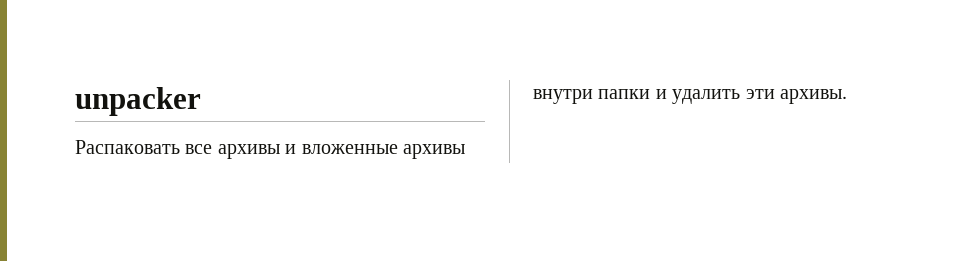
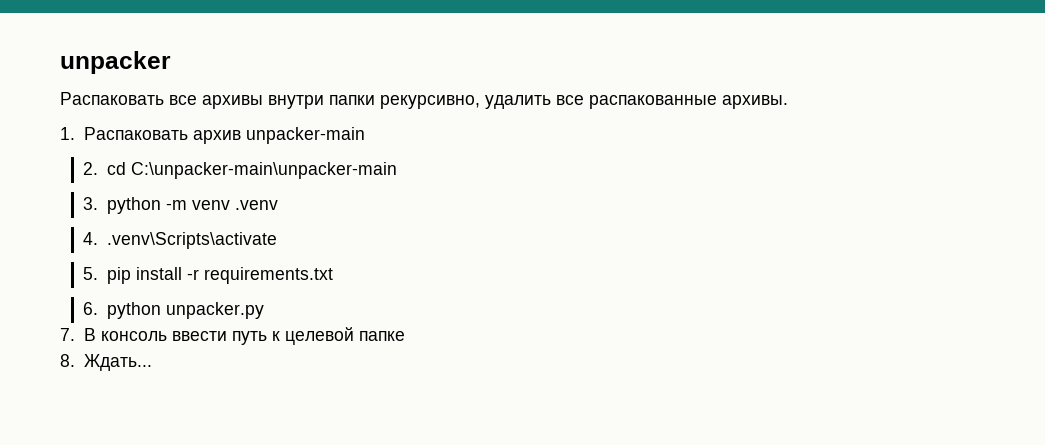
- Распаковать все архивы и вложенные архивы внутри папки и удалить эти архивы.
+ Распаковать все архивы внутри папки рекурсивно, удалить все распакованные архивы.
+ 1. Распаковать архив unpacker-main
+ 2. cd C:\unpacker-main\unpacker-main
+ 3. python -m venv .venv
+ 4. .venv\Scripts\activate
+ 5. pip install -r requirements.txt
+ 6. python unpacker.py
+ 7. В консоль ввести путь к целевой папке
+ 8. Ждать...

